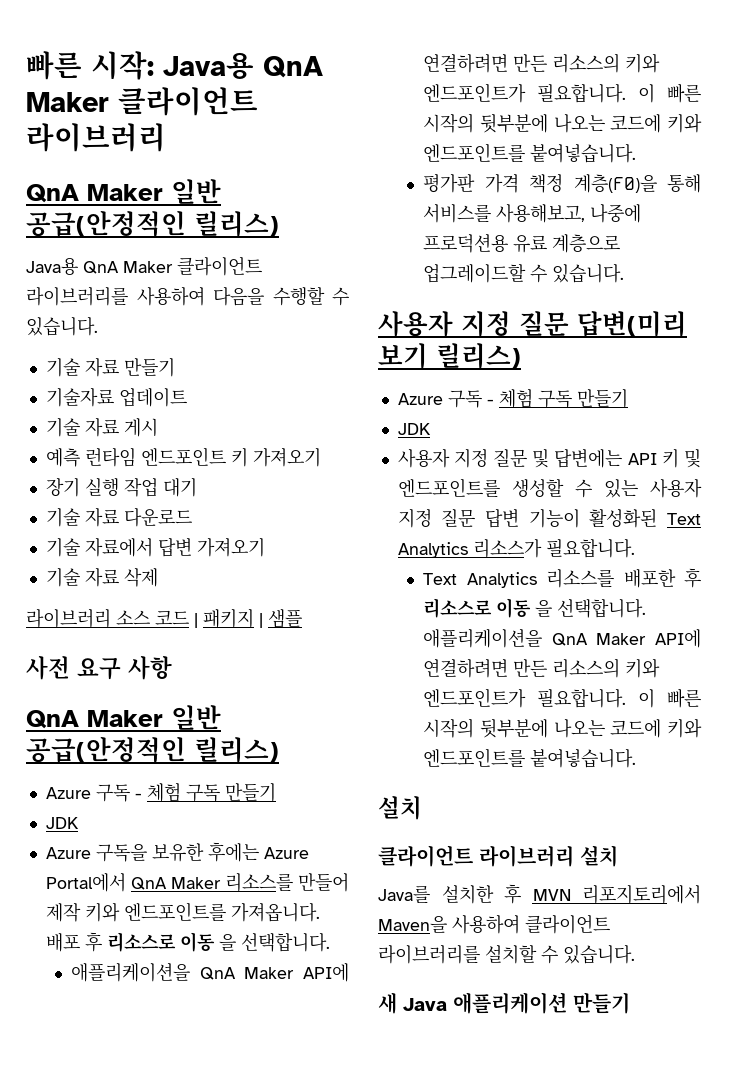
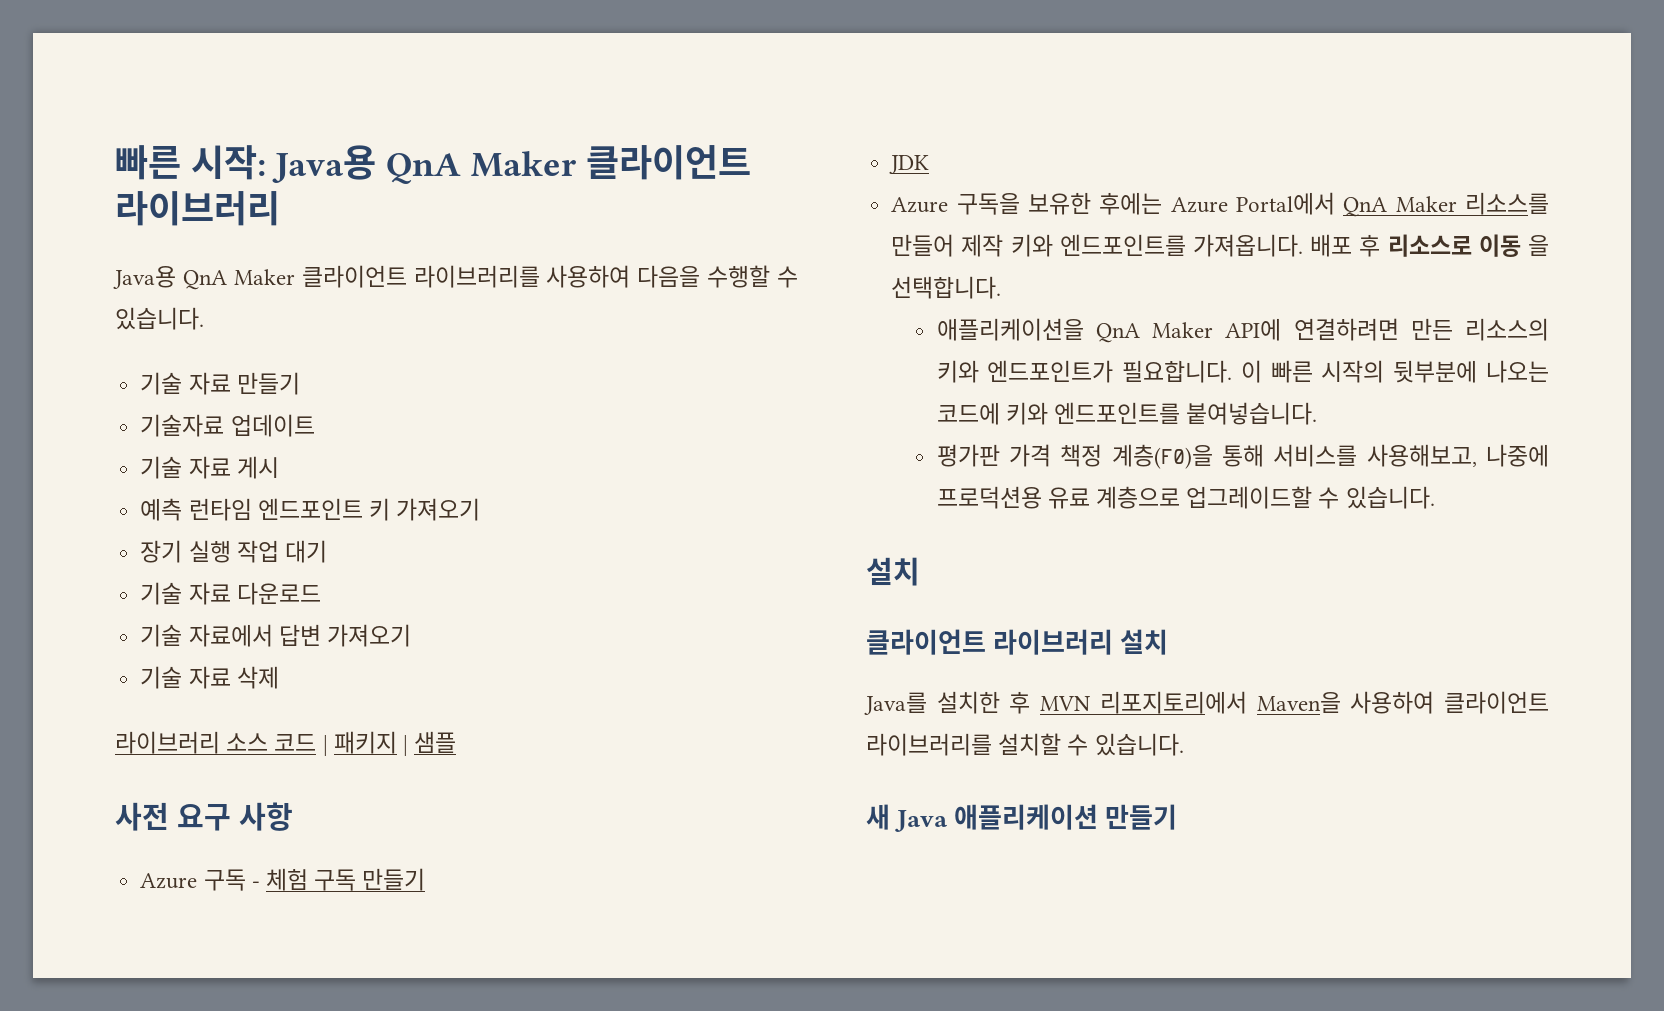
  빠른 시작: Java용 QnA Maker 클라이언트 라이브러리
- QnA Maker 일반 공급(안정적인 릴리스)
  사전 요구 사항
- QnA Maker 일반 공급(안정적인 릴리스)
- 사용자 지정 질문 답변(미리 보기 릴리스)
- Azure 구독 - 체험 구독 만들기
- JDK
- 사용자 지정 질문 및 답변에는 API 키 및 엔드포인트를 생성할 수 있는 사용자 지정 질문 답변 기능이 활성화된 Text Analytics 리소스가 필요합니다.
- Text Analytics 리소스를 배포한 후 리소스로 이동 을 선택합니다. 애플리케이션을 QnA Maker API에 연결하려면 만든 리소스의 키와 엔드포인트가 필요합니다. 이 빠른 시작의 뒷부분에 나오는 코드에 키와 엔드포인트를 붙여넣습니다.

